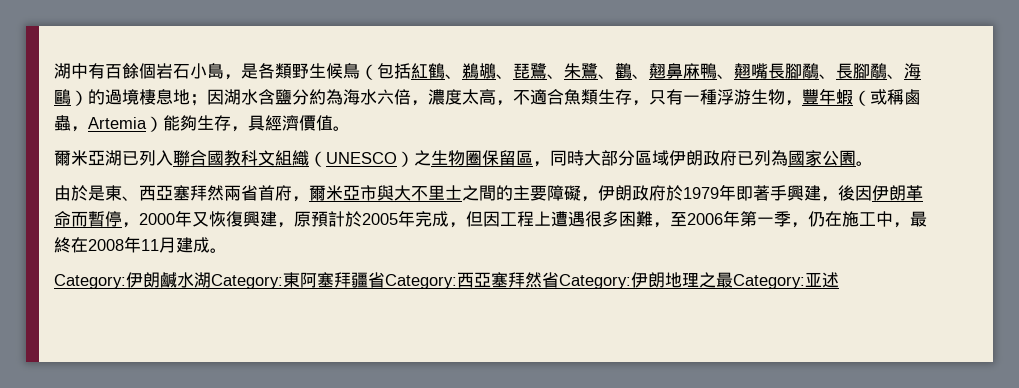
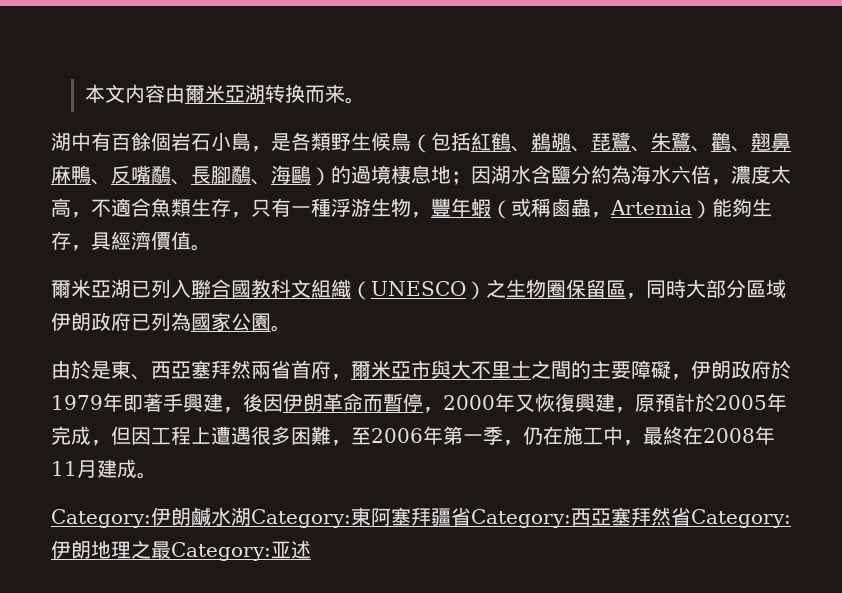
+ 本文内容由爾米亞湖转换而来。
- 湖中有百餘個岩石小島，是各類野生候鳥（包括紅鶴、鵜鶘、琵鷺、朱鷺、鸛、翹鼻麻鴨、翹嘴長腳鷸、長腳鷸、海鷗）的過境棲息地；因湖水含鹽分約為海水六倍，濃度太高，不適合魚類生存，只有一種浮游生物，豐年蝦（或稱鹵蟲，Artemia）能夠生存，具經濟價值。
+ 湖中有百餘個岩石小島，是各類野生候鳥（包括紅鶴、鵜鶘、琵鷺、朱鷺、鸛、翹鼻麻鴨、反嘴鷸、長腳鷸、海鷗）的過境棲息地；因湖水含鹽分約為海水六倍，濃度太高，不適合魚類生存，只有一種浮游生物，豐年蝦（或稱鹵蟲，Artemia）能夠生存，具經濟價值。

